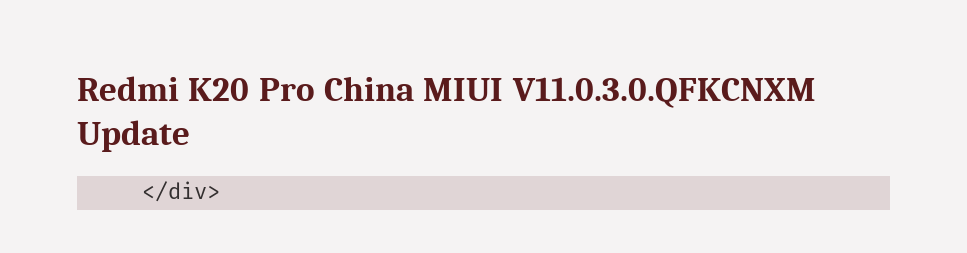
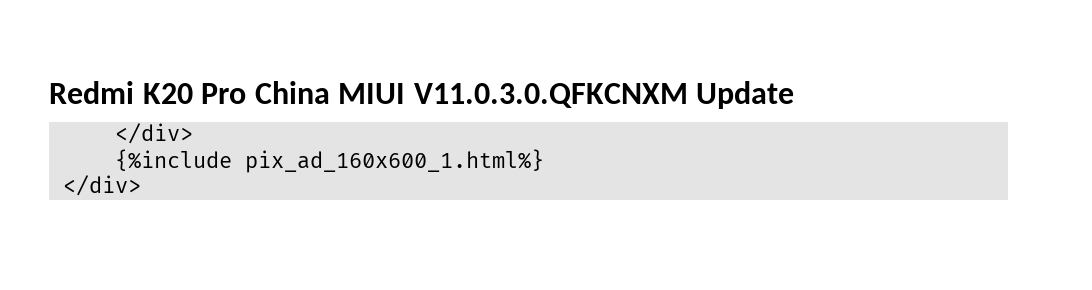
+ {%include pix_ad_160x600_1.html%}
+ </div>

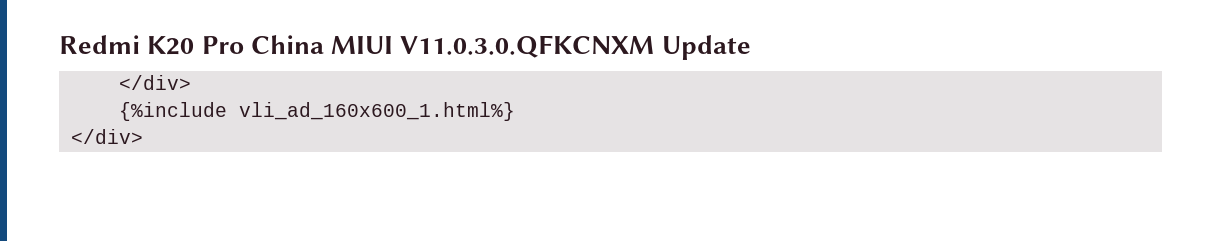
- {%include pix_ad_160x600_1.html%}
+ {%include vli_ad_160x600_1.html%}

